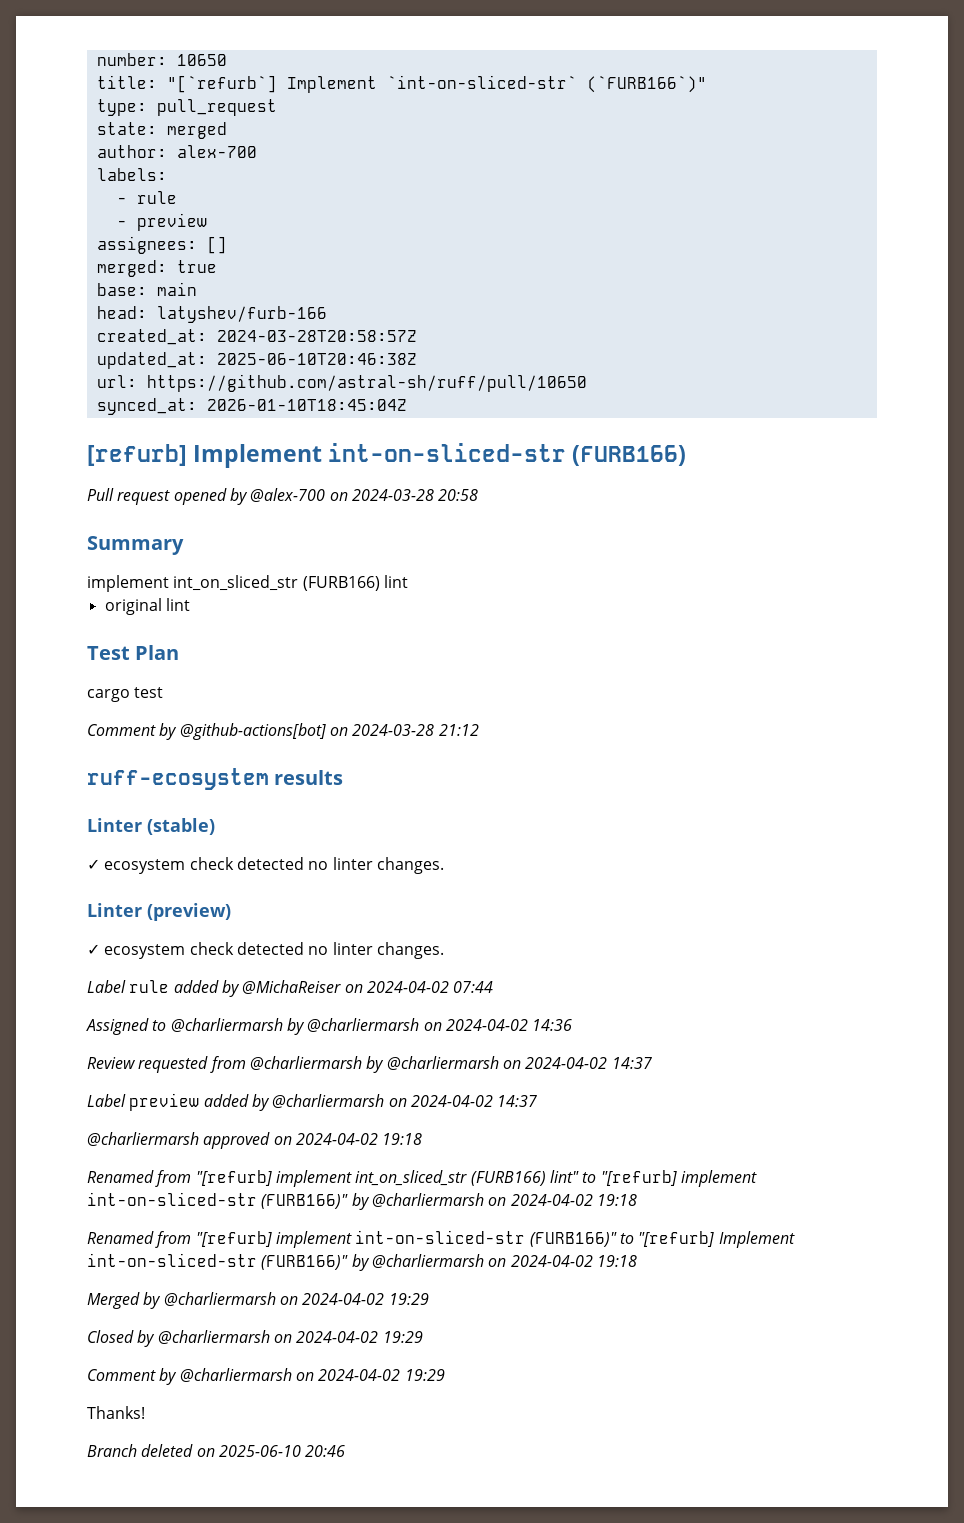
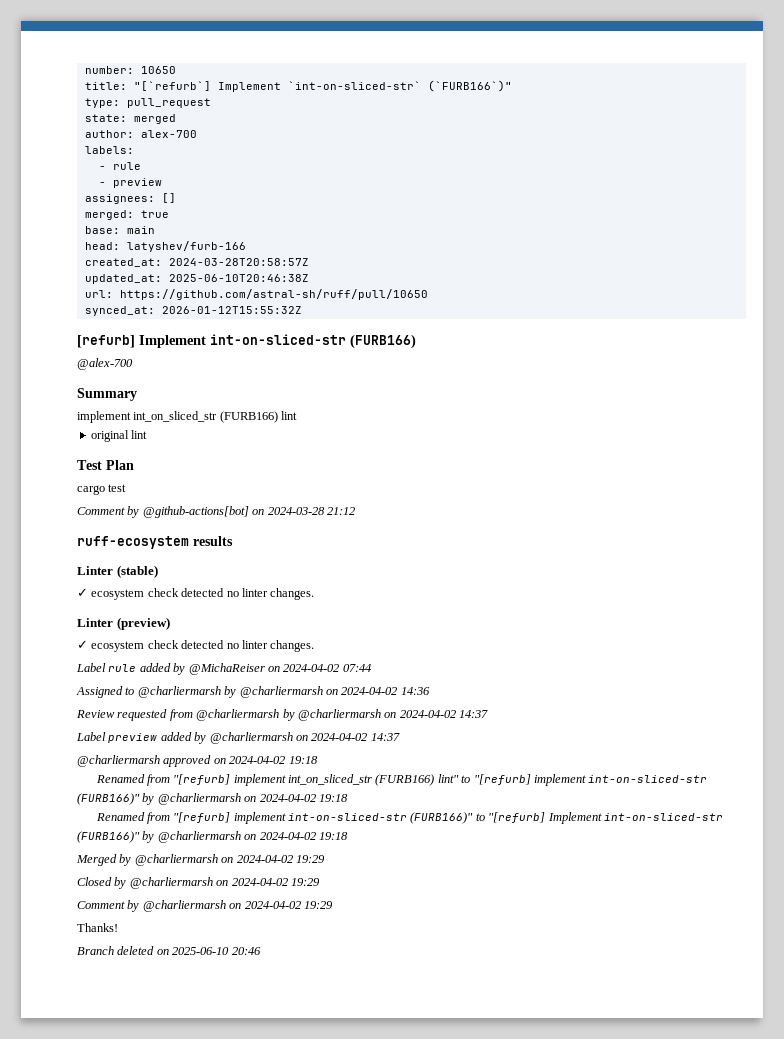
- synced_at: 2026-01-10T18:45:04Z
+ synced_at: 2026-01-12T15:55:32Z
- Pull request opened by @alex-700 on 2024-03-28 20:58
+ @alex-700

